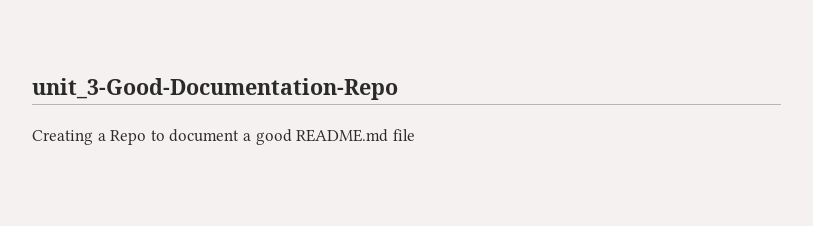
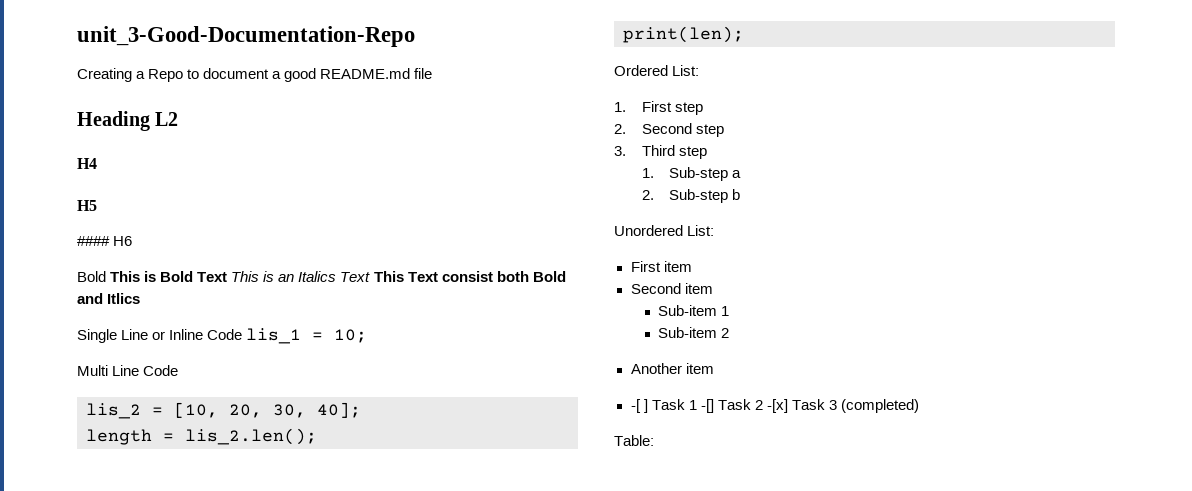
+ Heading L2
+ H4
+ H5
+ #### H6
+ Bold This is Bold Text This is an Italics Text This Text consist both Bold and Itlics
+ Single Line or Inline Code lis_1 = 10;
+ Multi Line Code
+ lis_2 = [10, 20, 30, 40];
+ length = lis_2.len();
+ print(len);
+ Ordered List:
+ 1. First step
+ 2. Second step
+ 3. Third step
+ 1. Sub-step a
+ 2. Sub-step b
+ Unordered List:
+ First item
+ Second item
+ Sub-item 1
+ Sub-item 2
+ Another item
+ -[ ] Task 1 -[] Task 2 -[x] Task 3 (completed)
+ Table:

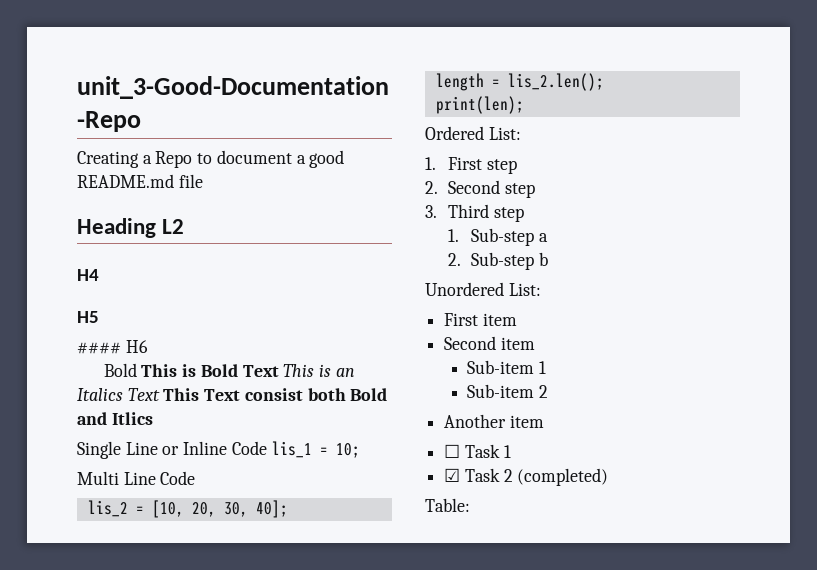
- -[ ] Task 1 -[] Task 2 -[x] Task 3 (completed)
+ ☐ Task 1
+ ☑ Task 2 (completed)

